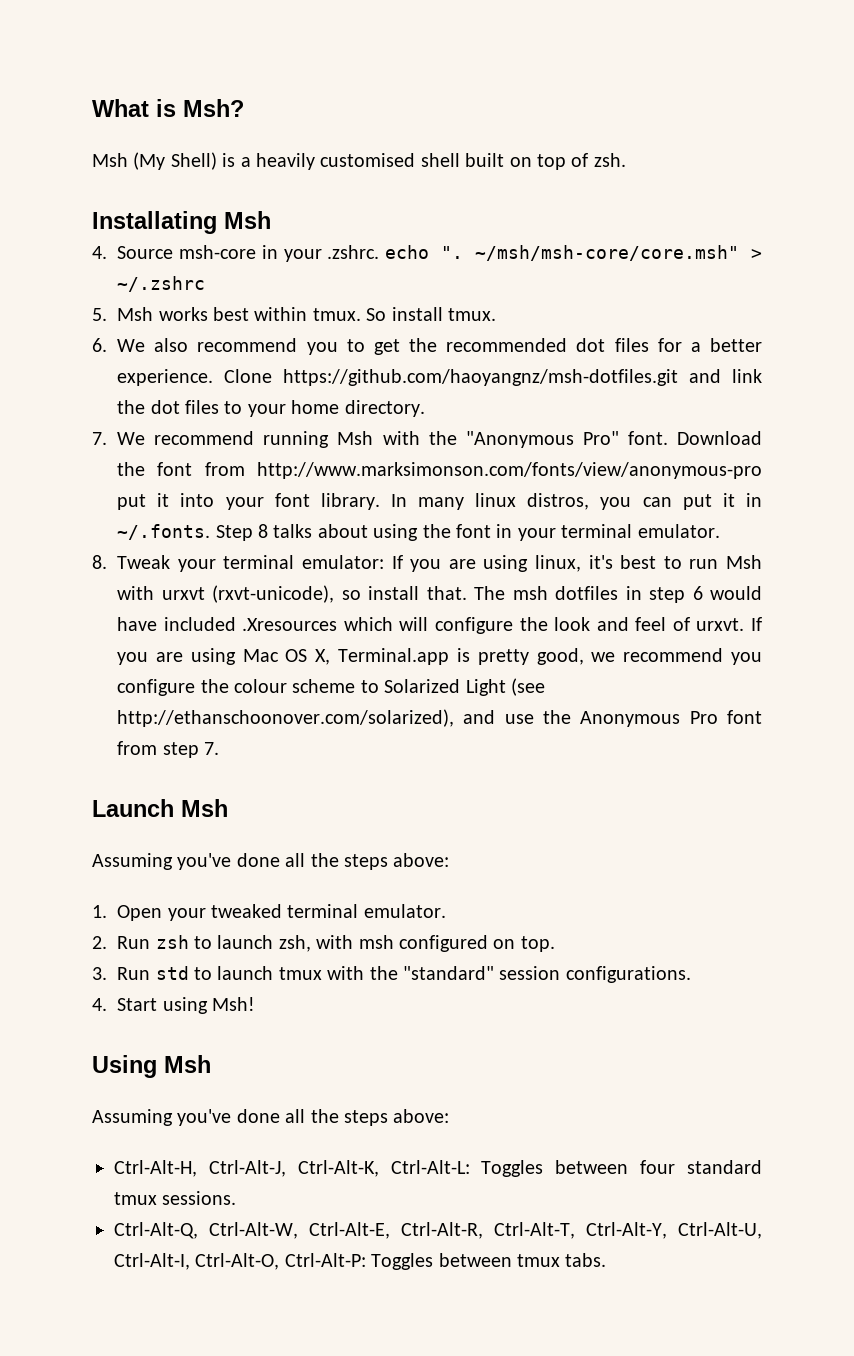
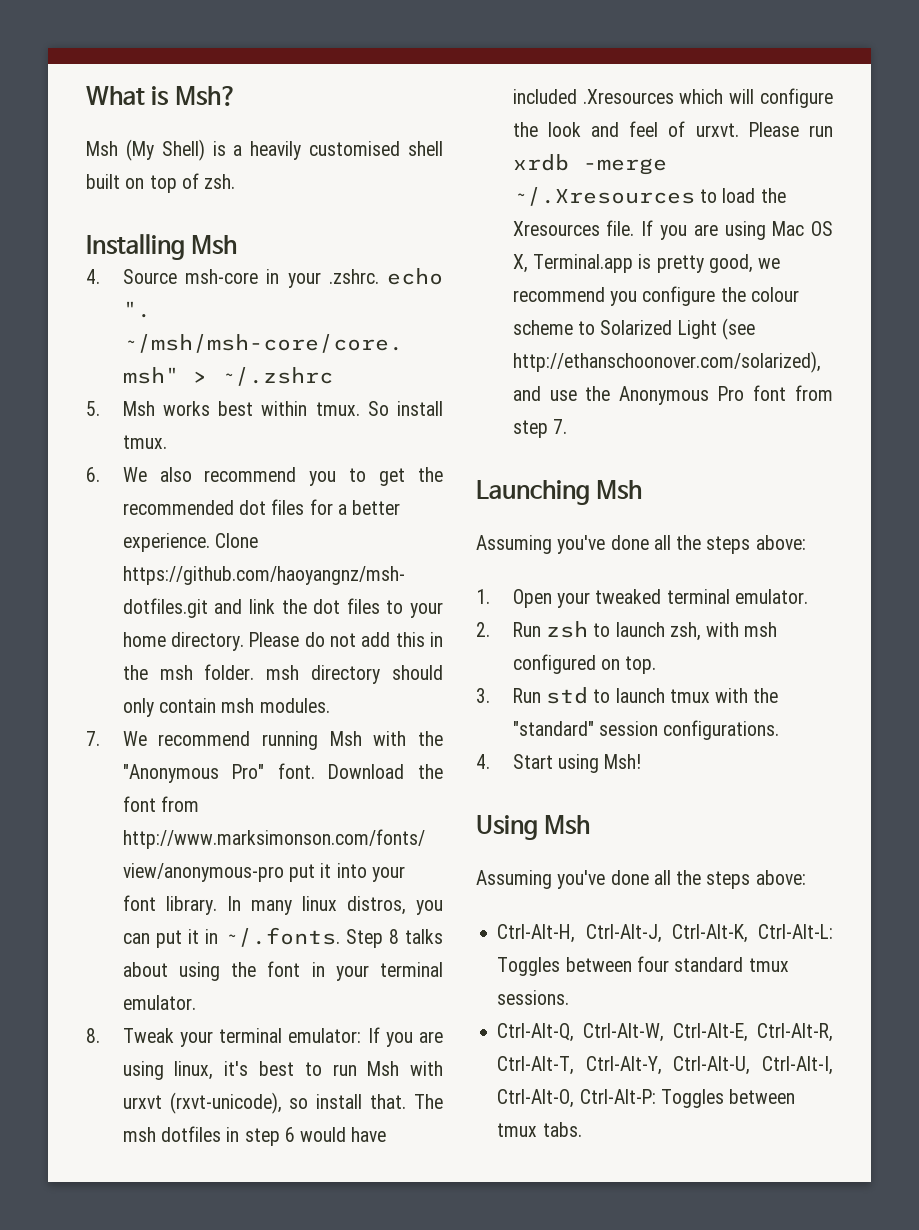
- Installating Msh
+ Installing Msh
+ Please do not add this in the msh folder. msh directory should only contain msh modules.
+ Please run xrdb -merge ~/.Xresources to load the Xresources file.
- Launch Msh
+ Launching Msh

